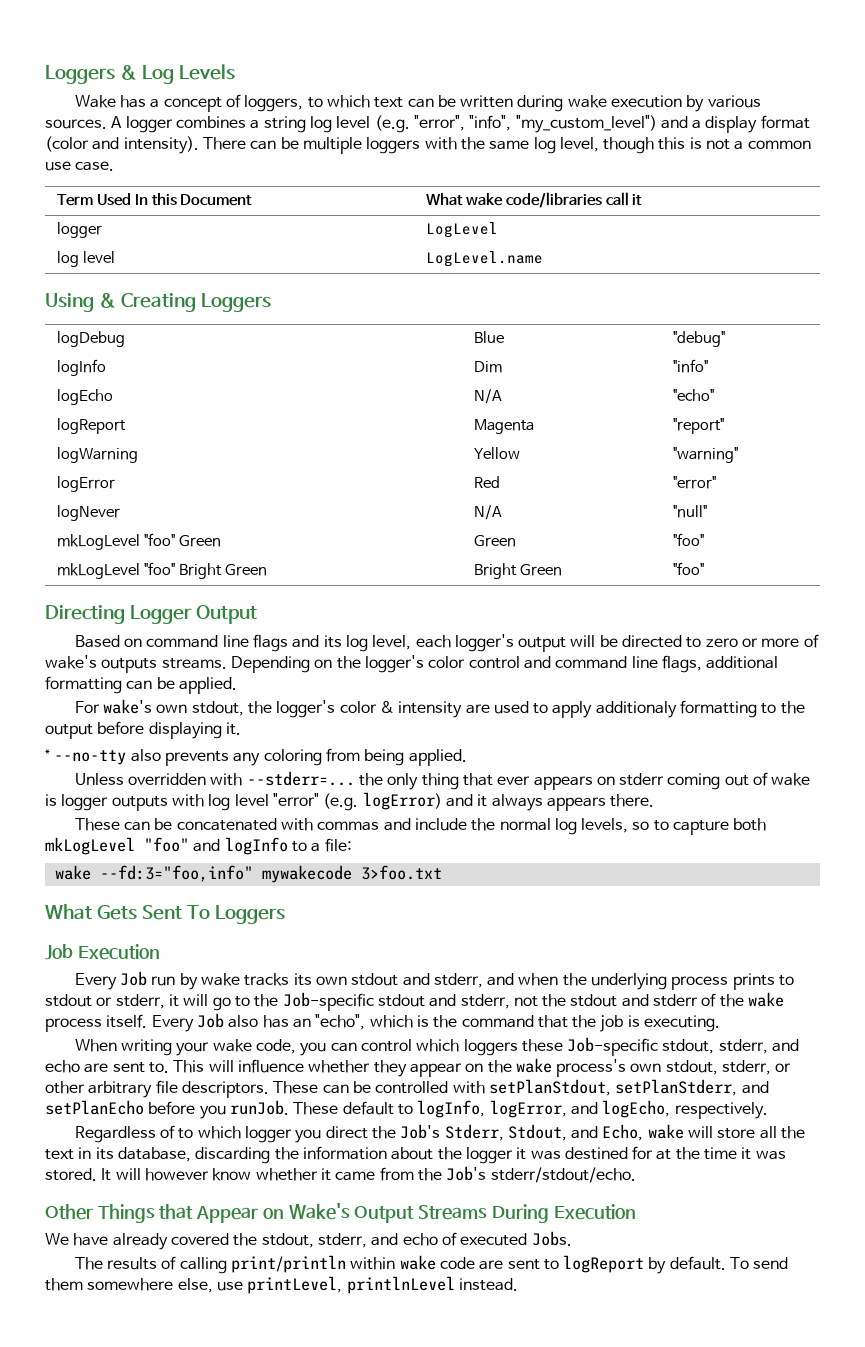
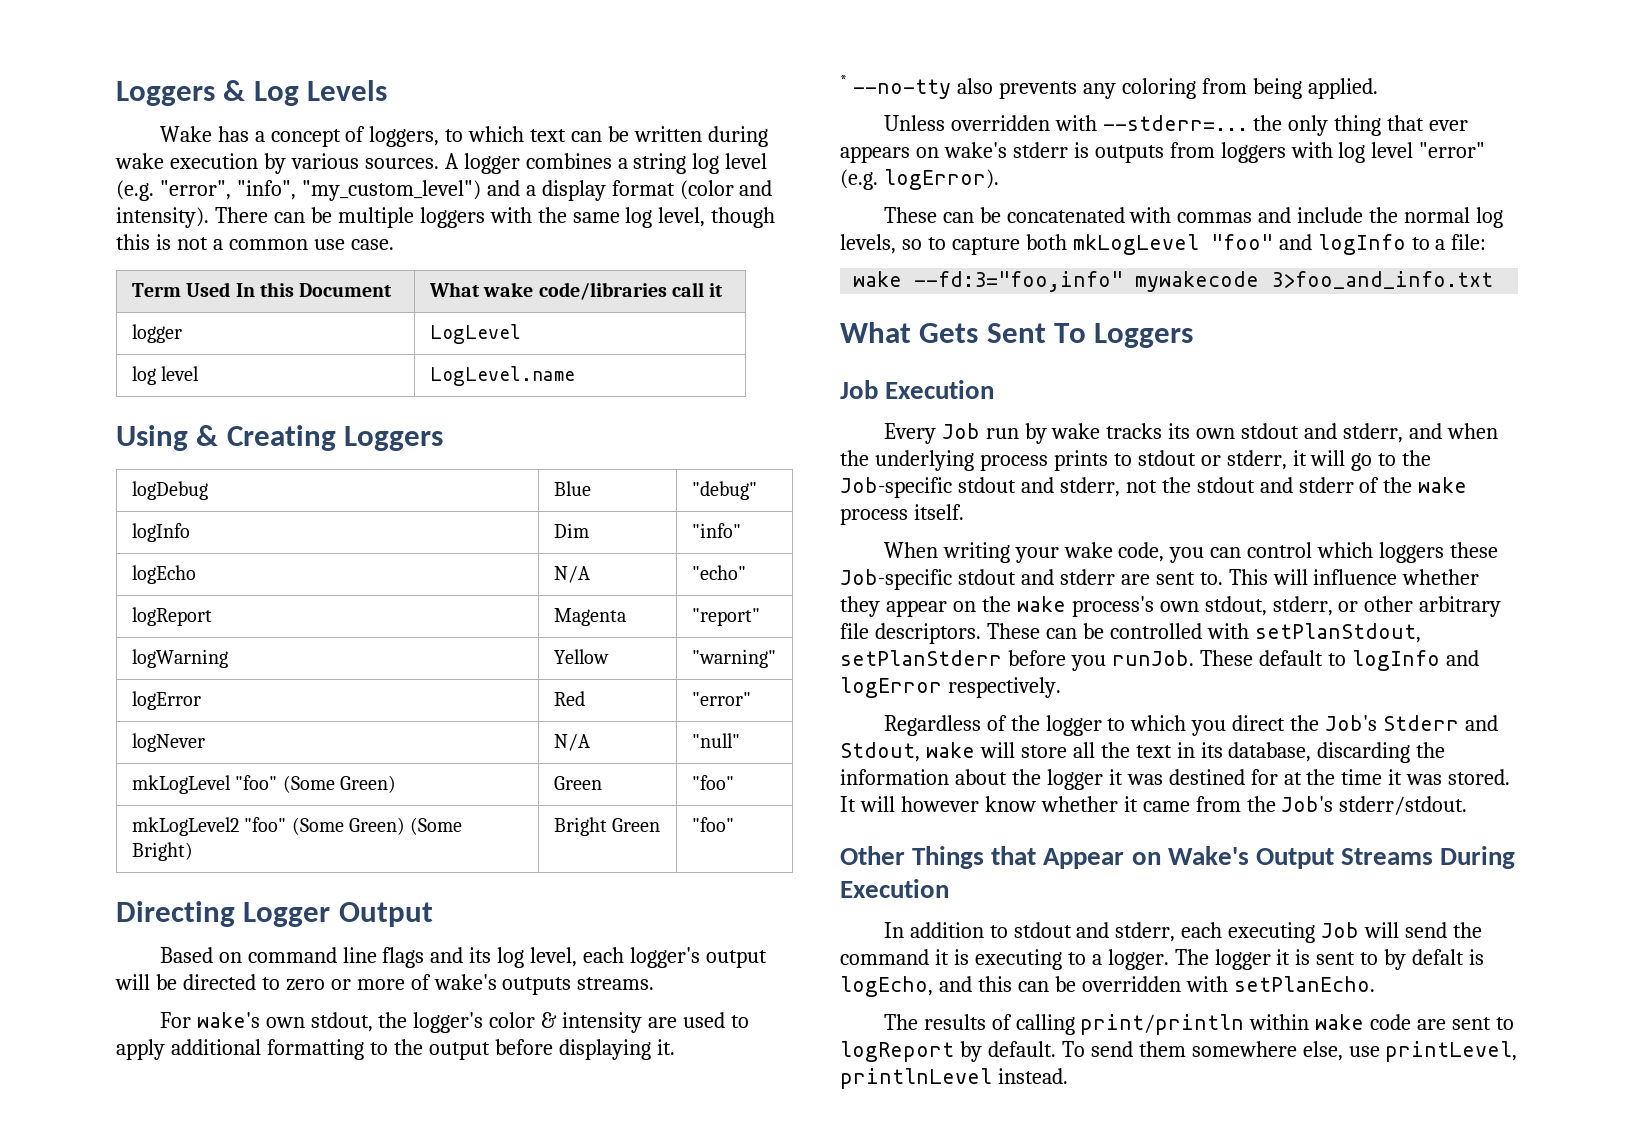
- mkLogLevel "foo" Green | Green | "foo"
- mkLogLevel "foo" Bright Green | Bright Green | "foo"
+ mkLogLevel "foo" (Some Green) | Green | "foo"
+ mkLogLevel2 "foo" (Some Green) (Some Bright) | Bright Green | "foo"
- Depending on the logger's color control and command line flags, additional formatting can be applied.
- For wake's own stdout, the logger's color & intensity are used to apply additionaly formatting to the output before displaying it.
+ For wake's own stdout, the logger's color & intensity are used to apply additional formatting to the output before displaying it.
- Unless overridden with --stderr=... the only thing that ever appears on stderr coming out of wake is logger outputs with log level "error" (e.g. logError) and it always appears there.
+ Unless overridden with --stderr=... the only thing that ever appears on wake's stderr is outputs from loggers with log level "error" (e.g. logError).
- wake --fd:3="foo,info" mywakecode 3>foo.txt
+ wake --fd:3="foo,info" mywakecode 3>foo_and_info.txt
- Every Job also has an "echo", which is the command that the job is executing.
- When writing your wake code, you can control which loggers these Job-specific stdout, stderr, and echo are sent to.
+ When writing your wake code, you can control which loggers these Job-specific stdout and stderr are sent to.
- These can be controlled with setPlanStdout, setPlanStderr, and setPlanEcho before you runJob.
+ These can be controlled with setPlanStdout, setPlanStderr before you runJob.
- These default to logInfo, logError, and logEcho, respectively.
+ These default to logInfo and logError respectively.
- Regardless of to which logger you direct the Job's Stderr, Stdout, and Echo, wake will store all the text in its database, discarding the information about the logger it was destined for at the time it was stored.
+ Regardless of the logger to which you direct the Job's Stderr and Stdout, wake will store all the text in its database, discarding the information about the logger it was destined for at the time it was stored.
- It will however know whether it came from the Job's stderr/stdout/echo.
+ It will however know whether it came from the Job's stderr/stdout.
- We have already covered the stdout, stderr, and echo of executed Jobs.
+ In addition to stdout and stderr, each executing Job will send the command it is executing to a logger. The logger it is sent to by defalt is logEcho, and this can be overridden with setPlanEcho.

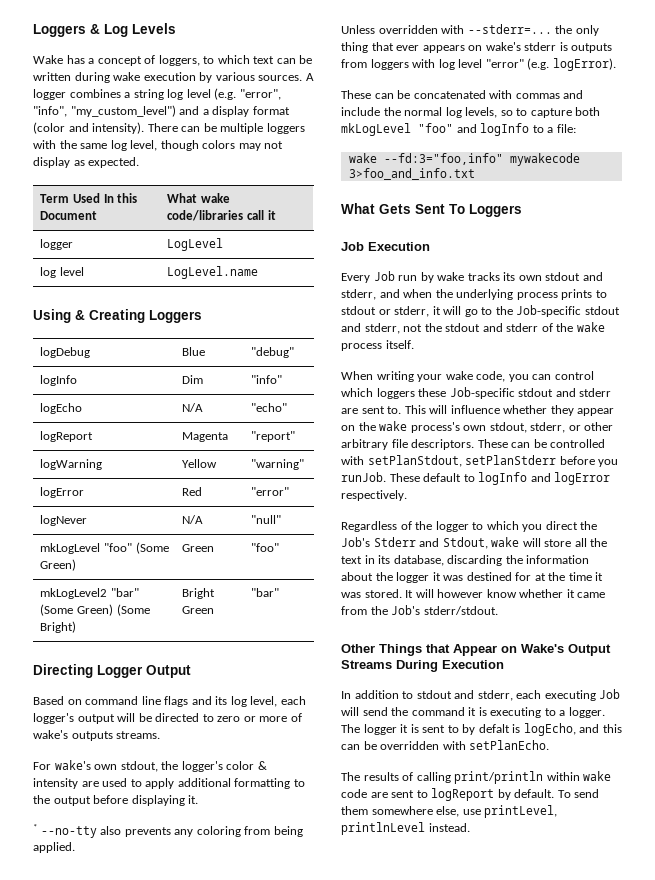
- There can be multiple loggers with the same log level, though this is not a common use case.
+ There can be multiple loggers with the same log level, though colors may not display as expected.
- mkLogLevel2 "foo" (Some Green) (Some Bright) | Bright Green | "foo"
+ mkLogLevel2 "bar" (Some Green) (Some Bright) | Bright Green | "bar"

